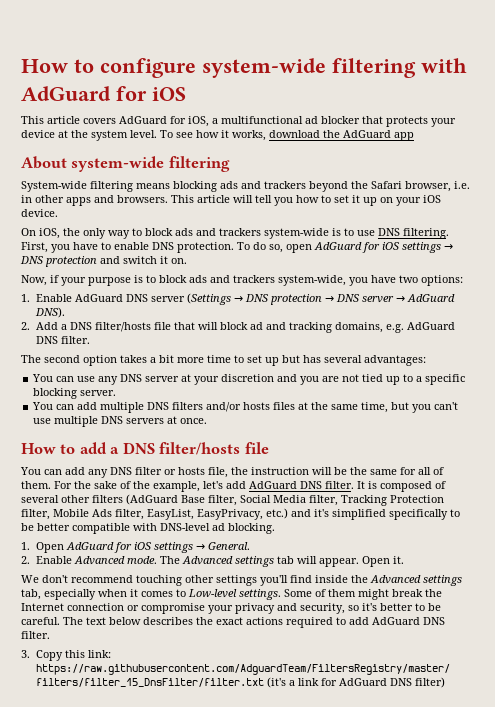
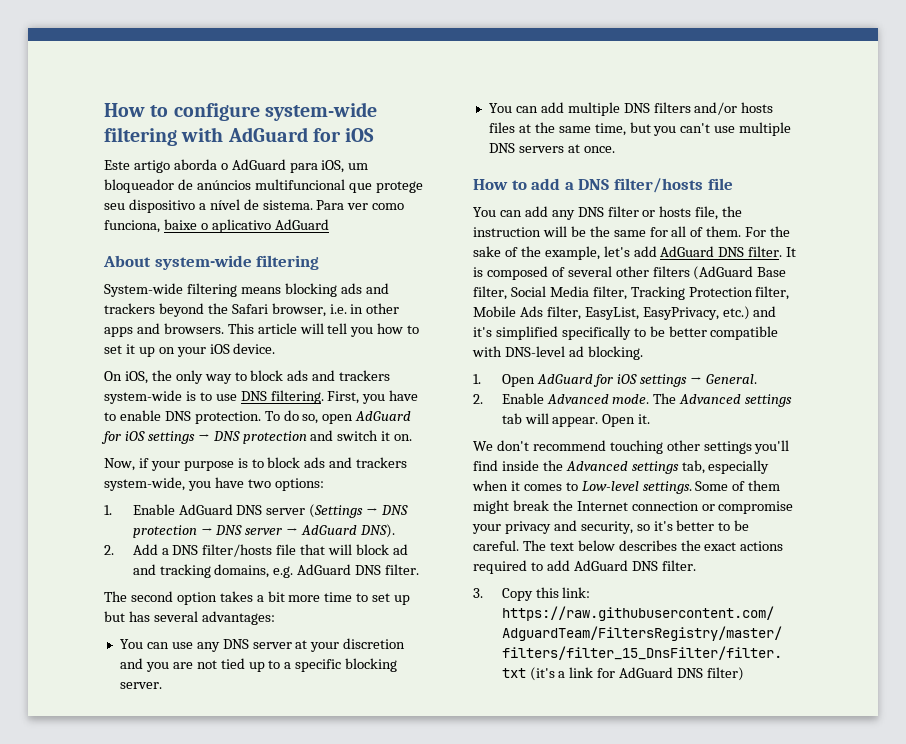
- This article covers AdGuard for iOS, a multifunctional ad blocker that protects your device at the system level. To see how it works, download the AdGuard app
+ Este artigo aborda o AdGuard para iOS, um bloqueador de anúncios multifuncional que protege seu dispositivo a nível de sistema. Para ver como funciona, baixe o aplicativo AdGuard

